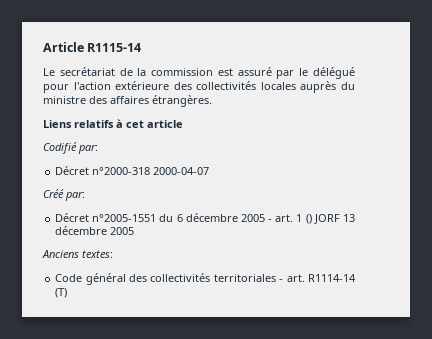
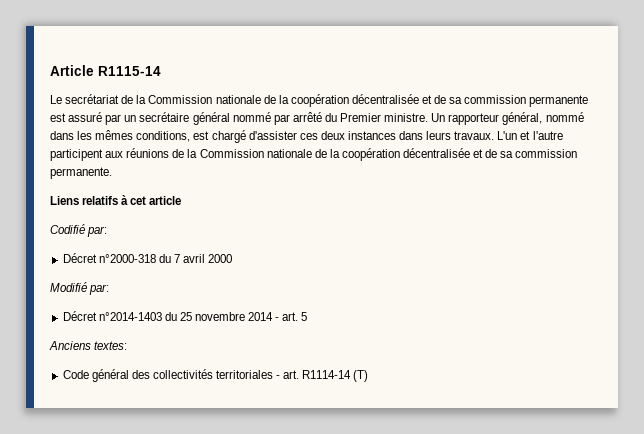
- Le secrétariat de la commission est assuré par le délégué pour l'action extérieure des collectivités locales auprès du ministre des affaires étrangères.
+ Le secrétariat de la Commission nationale de la coopération décentralisée et de sa commission permanente est assuré par un secrétaire général nommé par arrêté du Premier ministre. Un rapporteur général, nommé dans les mêmes conditions, est chargé d'assister ces deux instances dans leurs travaux. L'un et l'autre participent aux réunions de la Commission nationale de la coopération décentralisée et de sa commission permanente.
- Décret n°2000-318 2000-04-07
- Créé par:
- Décret n°2005-1551 du 6 décembre 2005 - art. 1 () JORF 13 décembre 2005
+ Décret n°2000-318 du 7 avril 2000
+ Modifié par:
+ Décret n°2014-1403 du 25 novembre 2014 - art. 5

